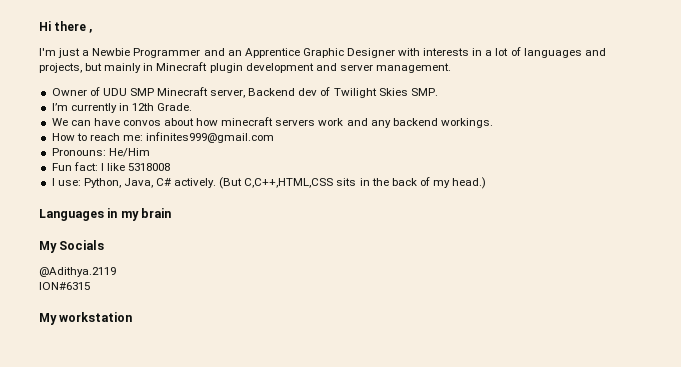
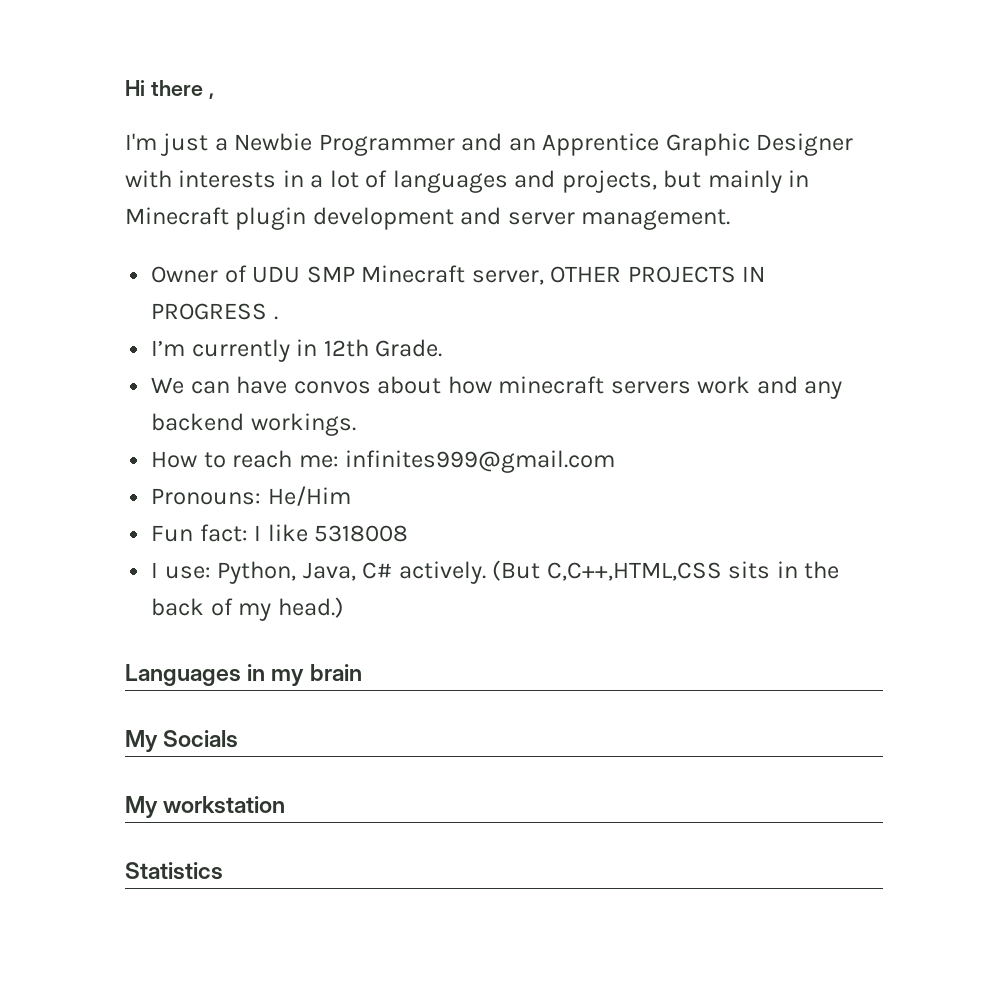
- Owner of UDU SMP Minecraft server, Backend dev of Twilight Skies SMP.
+ Owner of UDU SMP Minecraft server, OTHER PROJECTS IN PROGRESS .
- @Adithya.2119
- ION#6315
+ Statistics

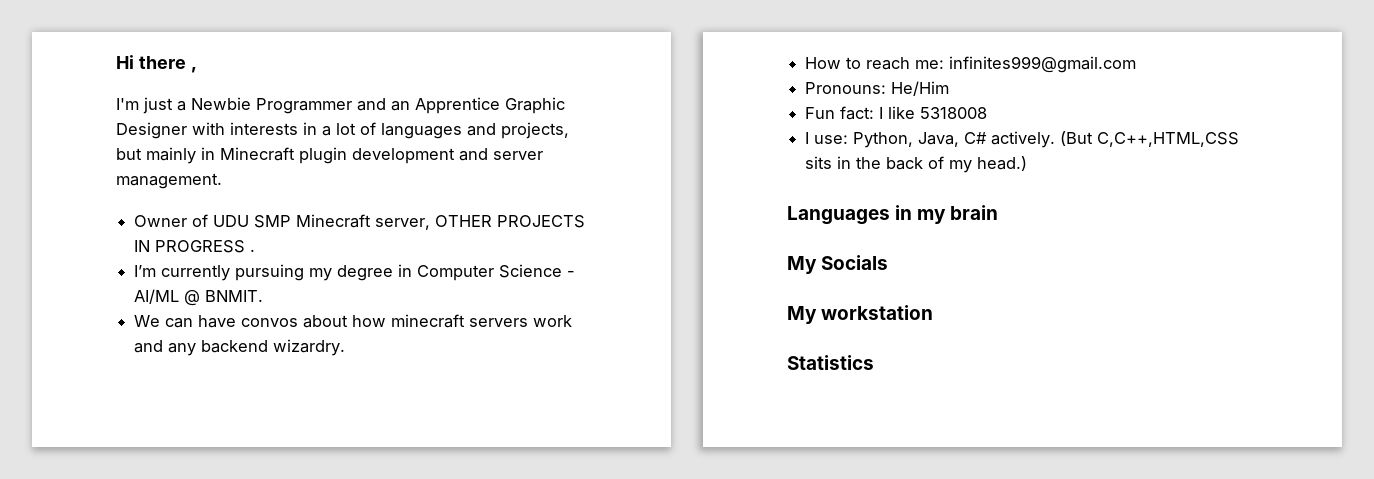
- I’m currently in 12th Grade.
+ I’m currently pursuing my degree in Computer Science - AI/ML @ BNMIT.
- We can have convos about how minecraft servers work and any backend workings.
+ We can have convos about how minecraft servers work and any backend wizardry.

